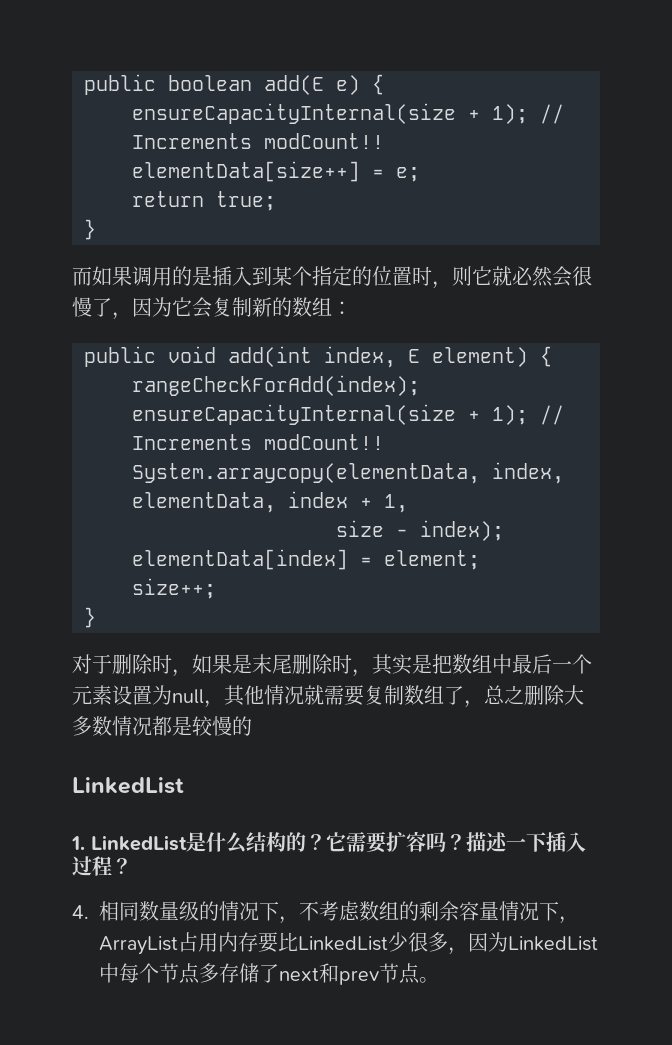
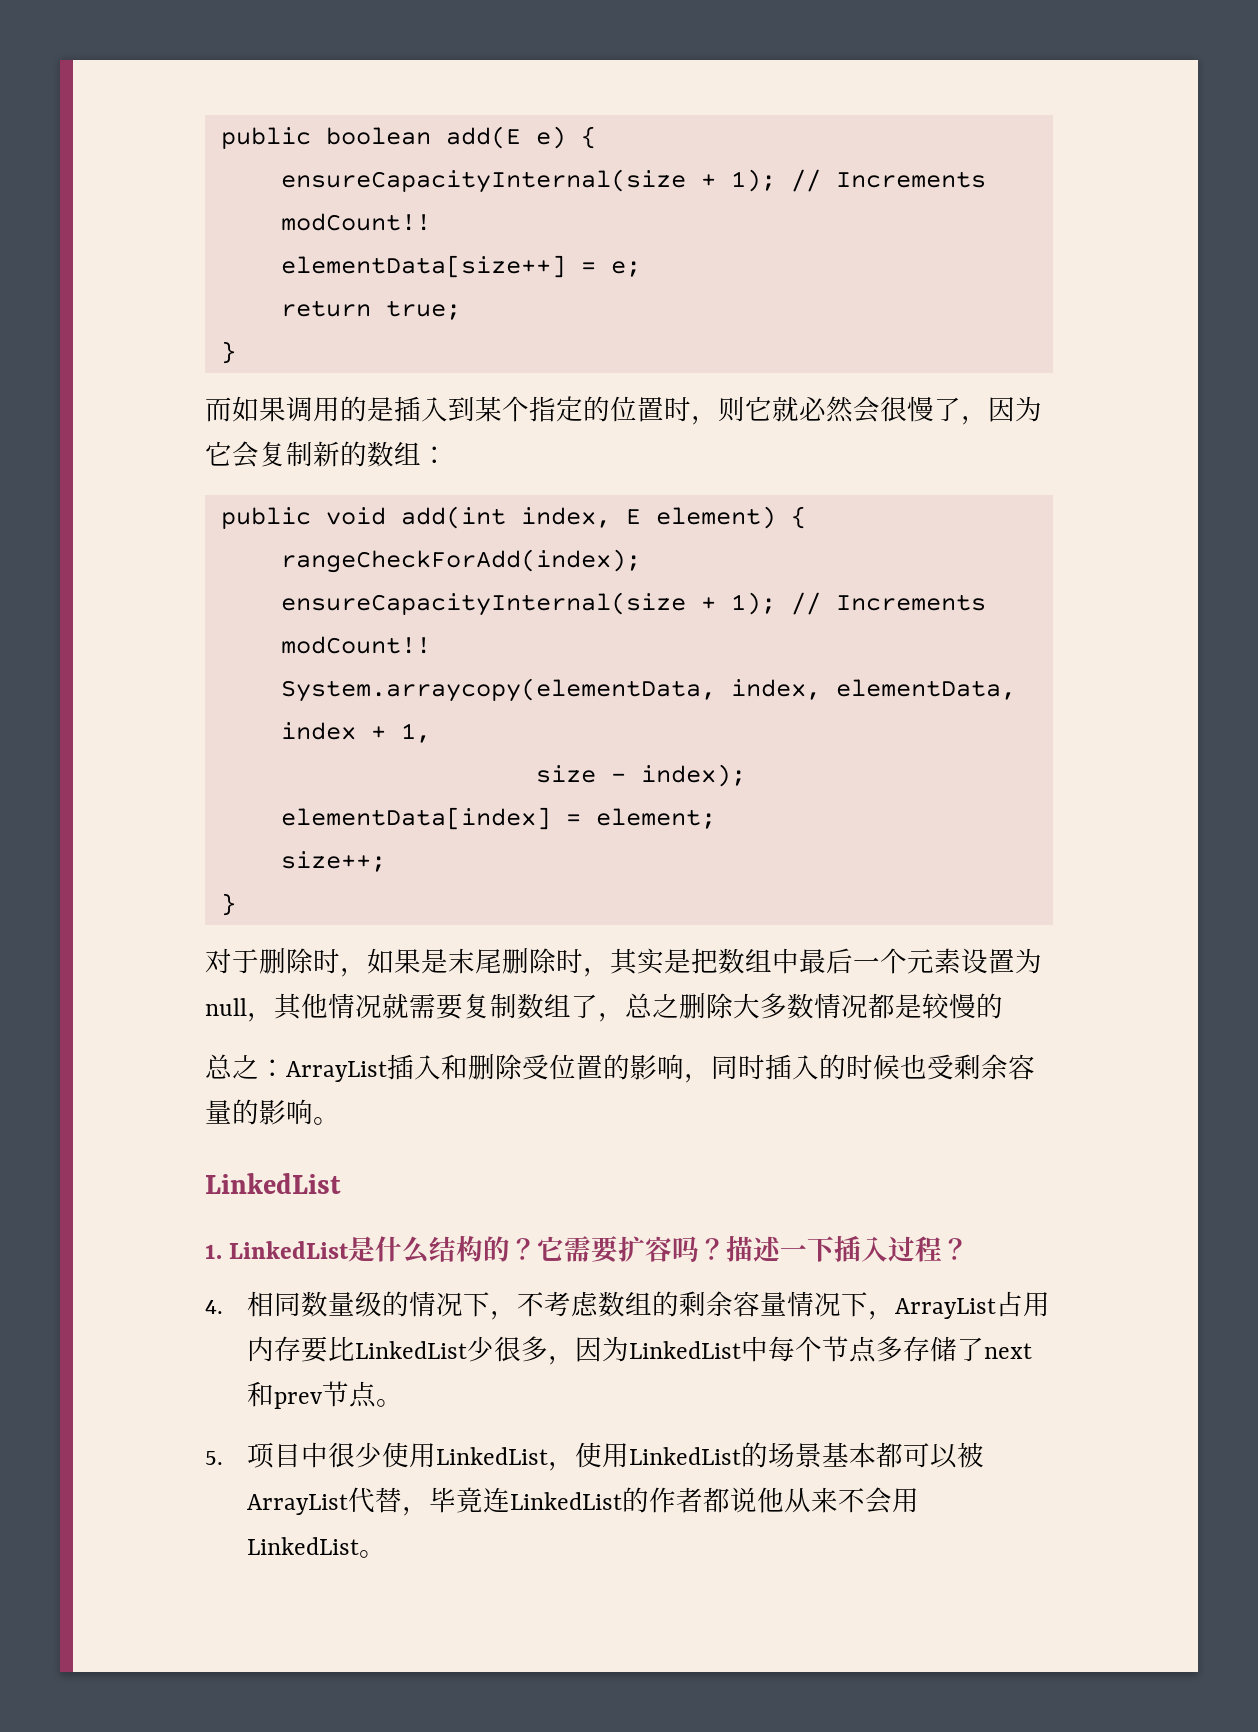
+ 总之：ArrayList插入和删除受位置的影响，同时插入的时候也受剩余容量的影响。
+ 5.项目中很少使用LinkedList，使用LinkedList的场景基本都可以被ArrayList代替，毕竟连LinkedList的作者都说他从来不会用LinkedList。

